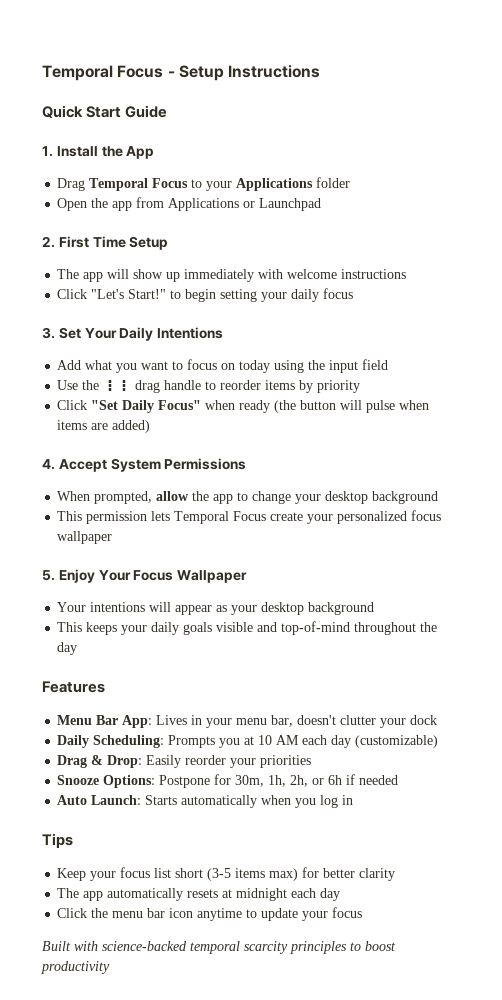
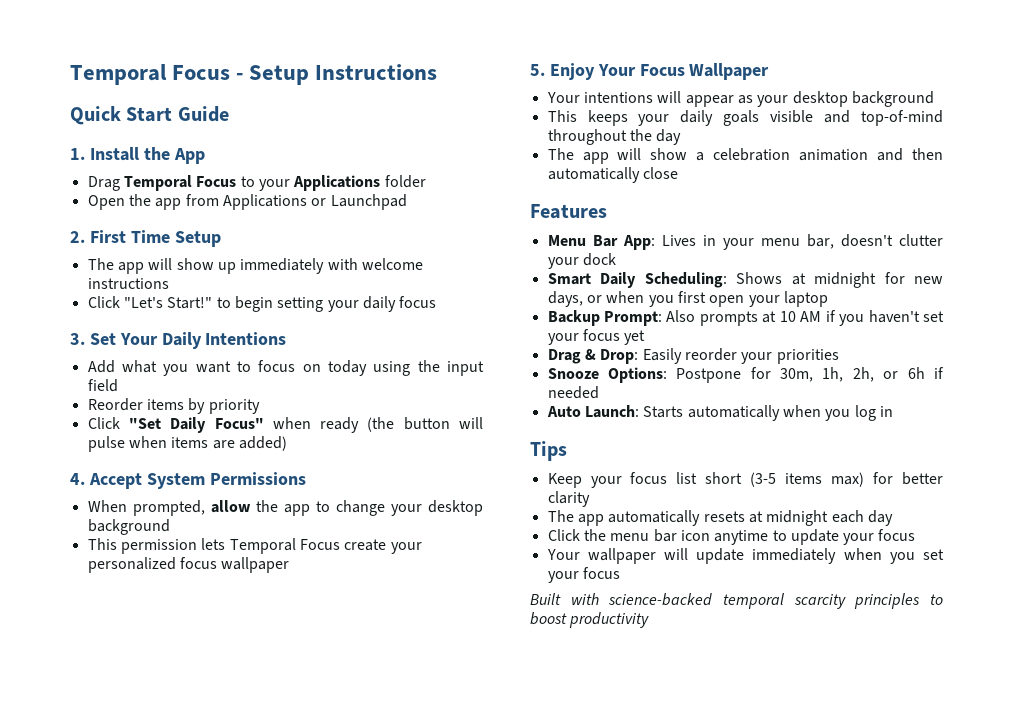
- Use the ⋮⋮ drag handle to reorder items by priority
+ Reorder items by priority
+ The app will show a celebration animation and then automatically close
- Daily Scheduling: Prompts you at 10 AM each day (customizable)
+ Smart Daily Scheduling: Shows at midnight for new days, or when you first open your laptop
+ Backup Prompt: Also prompts at 10 AM if you haven't set your focus yet
+ Your wallpaper will update immediately when you set your focus

